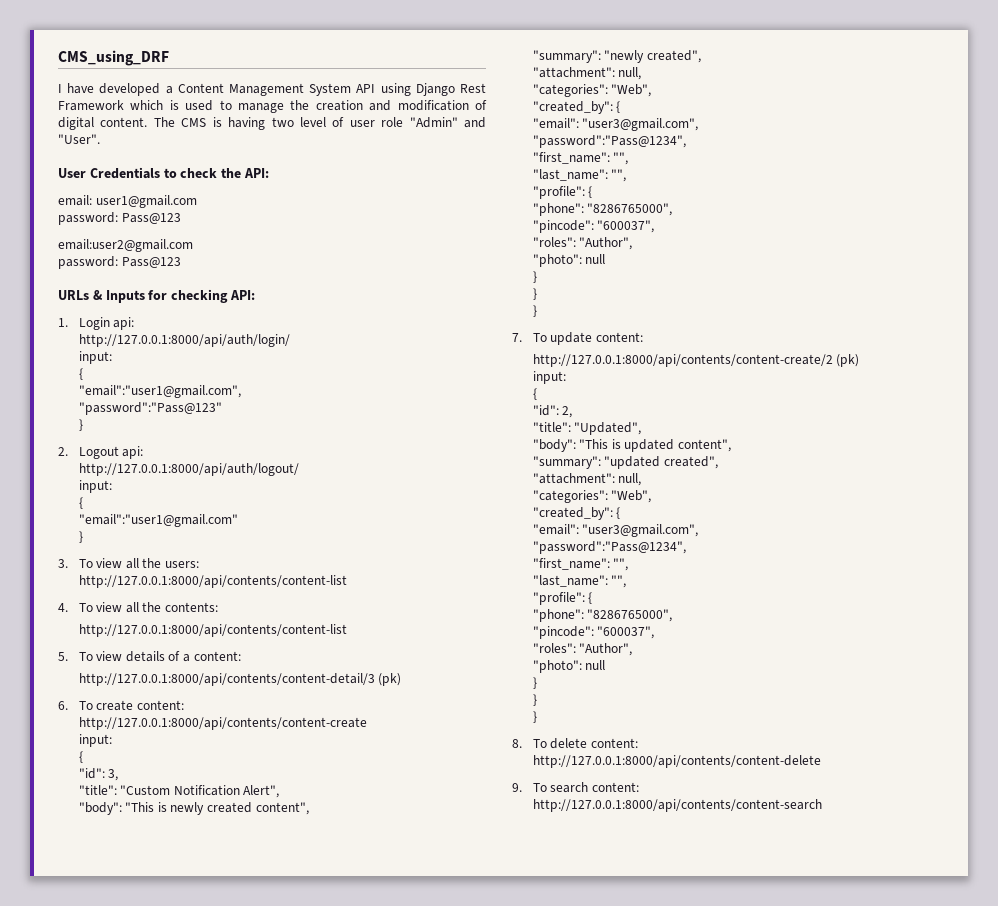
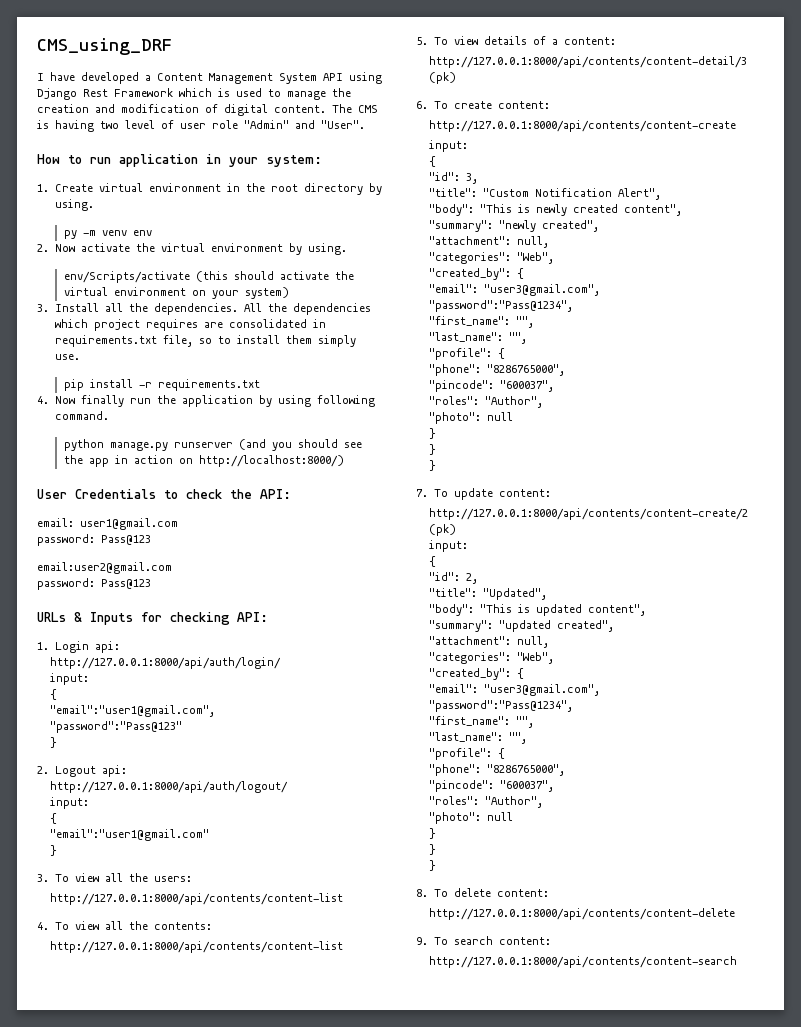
+ How to run application in your system:
+ 1. Create virtual environment in the root directory by using.
+ py -m venv env
+ 2. Now activate the virtual environment by using.
+ env/Scripts/activate (this should activate the virtual environment on your system)
+ 3. Install all the dependencies. All the dependencies which project requires are consolidated in requirements.txt file, so to install them simply use.
+ pip install -r requirements.txt
+ 4. Now finally run the application by using following command.
+ python manage.py runserver (and you should see the app in action on http://localhost:8000/)

